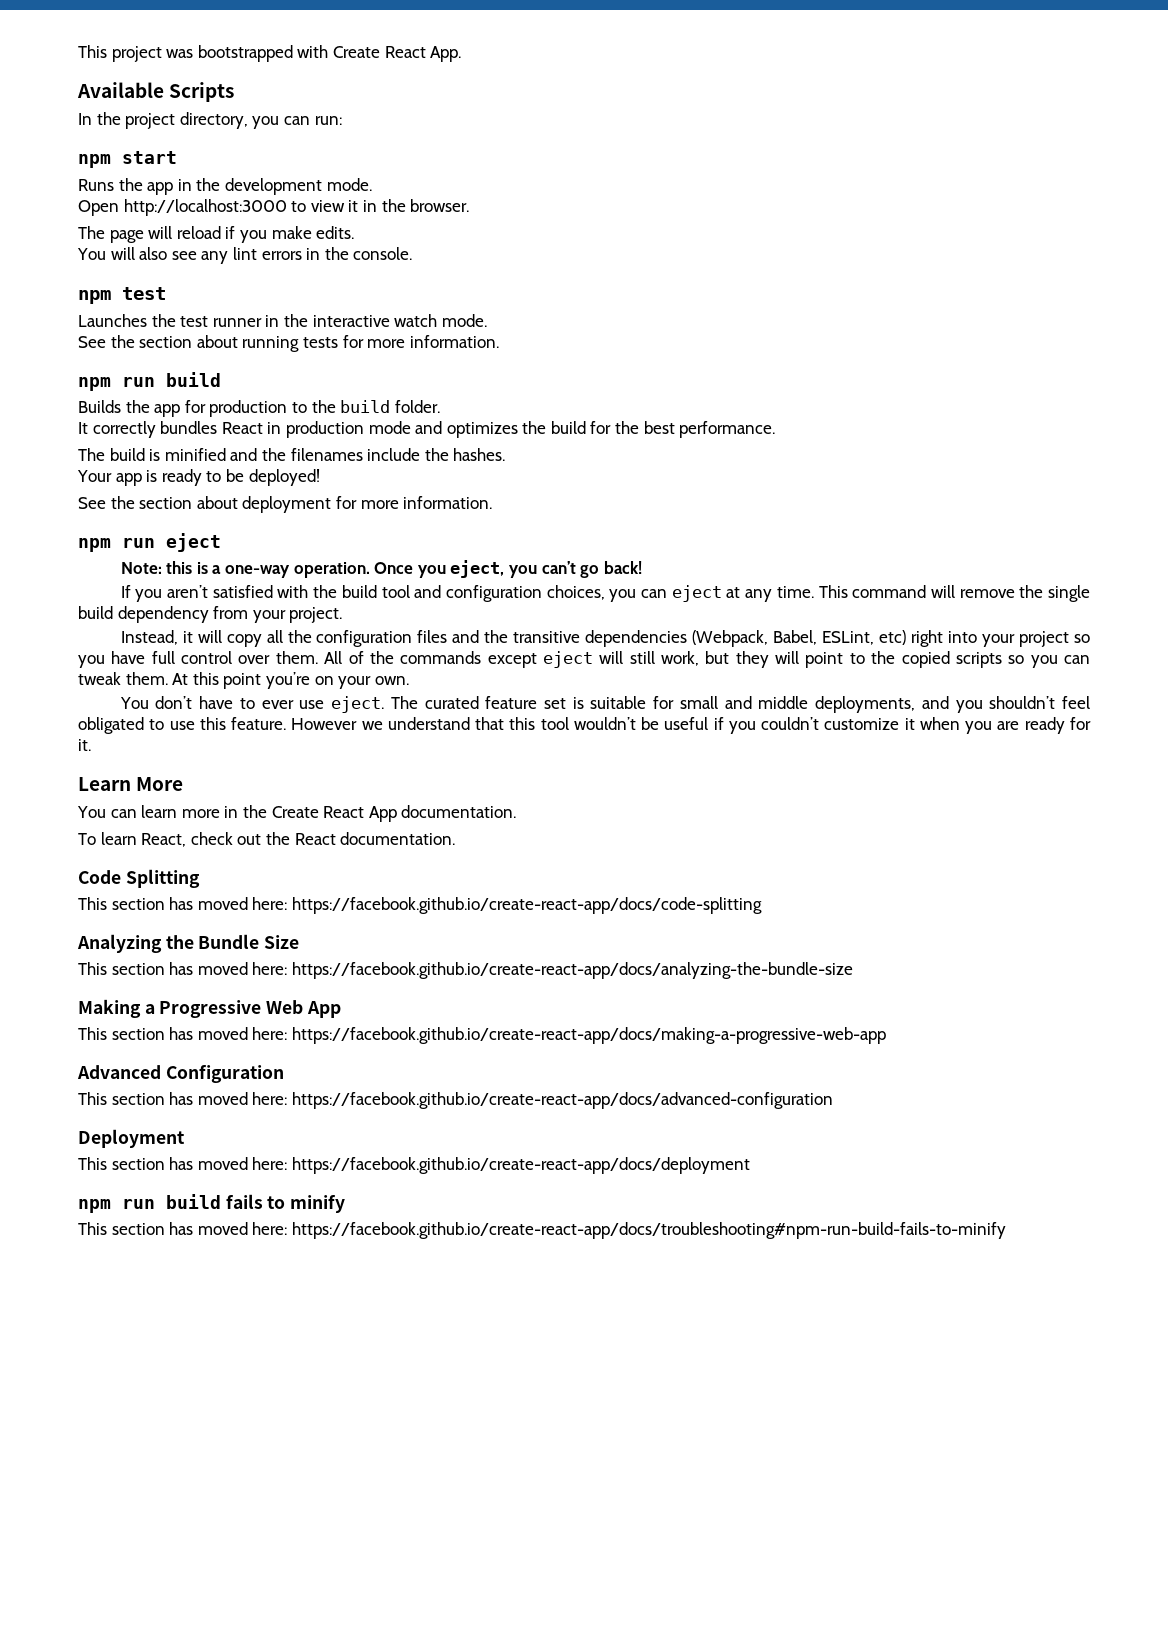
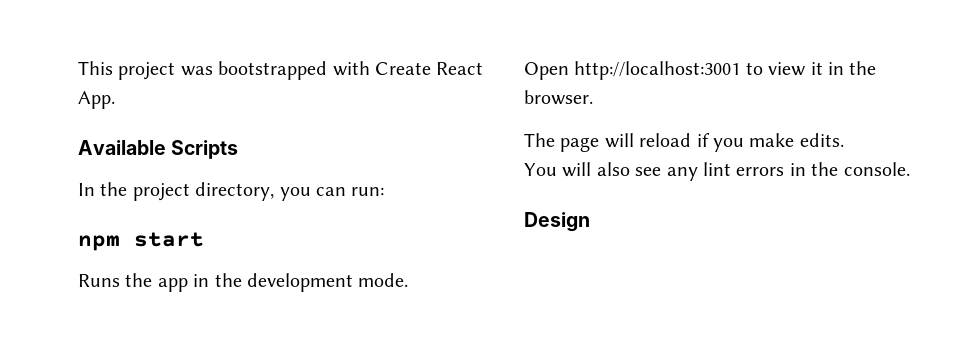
- Open http://localhost:3000 to view it in the browser.
+ Open http://localhost:3001 to view it in the browser.
- npm test
- Launches the test runner in the interactive watch mode.
- See the section about running tests for more information.
- npm run build
- Builds the app for production to the build folder.
- It correctly bundles React in production mode and optimizes the build for the best performance.
- The build is minified and the filenames include the hashes.
- Your app is ready to be deployed!
- See the section about deployment for more information.
- npm run eject
- Note: this is a one-way operation. Once you eject, you can’t go back!
- If you aren’t satisfied with the build tool and configuration choices, you can eject at any time. This command will remove the single build dependency from your project.
- Instead, it will copy all the configuration files and the transitive dependencies (Webpack, Babel, ESLint, etc) right into your project so you have full control over them. All of the commands except eject will still work, but they will point to the copied scripts so you can tweak them. At this point you’re on your own.
- You don’t have to ever use eject. The curated feature set is suitable for small and middle deployments, and you shouldn’t feel obligated to use this feature. However we understand that this tool wouldn’t be useful if you couldn’t customize it when you are ready for it.
- Learn More
- You can learn more in the Create React App documentation.
- To learn React, check out the React documentation.
- Code Splitting
- This section has moved here: https://facebook.github.io/create-react-app/docs/code-splitting
- Analyzing the Bundle Size
- This section has moved here: https://facebook.github.io/create-react-app/docs/analyzing-the-bundle-size
- Making a Progressive Web App
- This section has moved here: https://facebook.github.io/create-react-app/docs/making-a-progressive-web-app
- Advanced Configuration
- This section has moved here: https://facebook.github.io/create-react-app/docs/advanced-configuration
- Deployment
- This section has moved here: https://facebook.github.io/create-react-app/docs/deployment
- npm run build fails to minify
- This section has moved here: https://facebook.github.io/create-react-app/docs/troubleshooting#npm-run-build-fails-to-minify
+ Design

